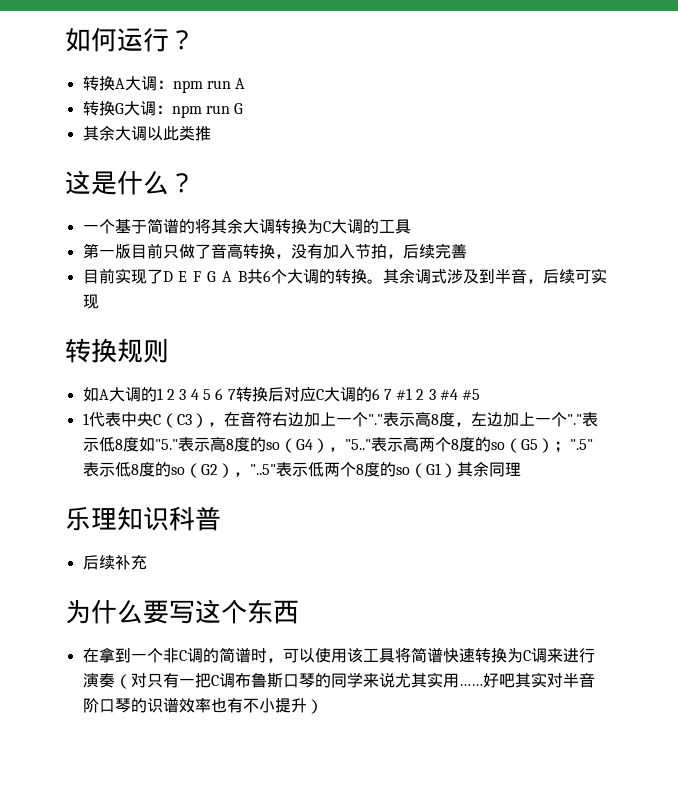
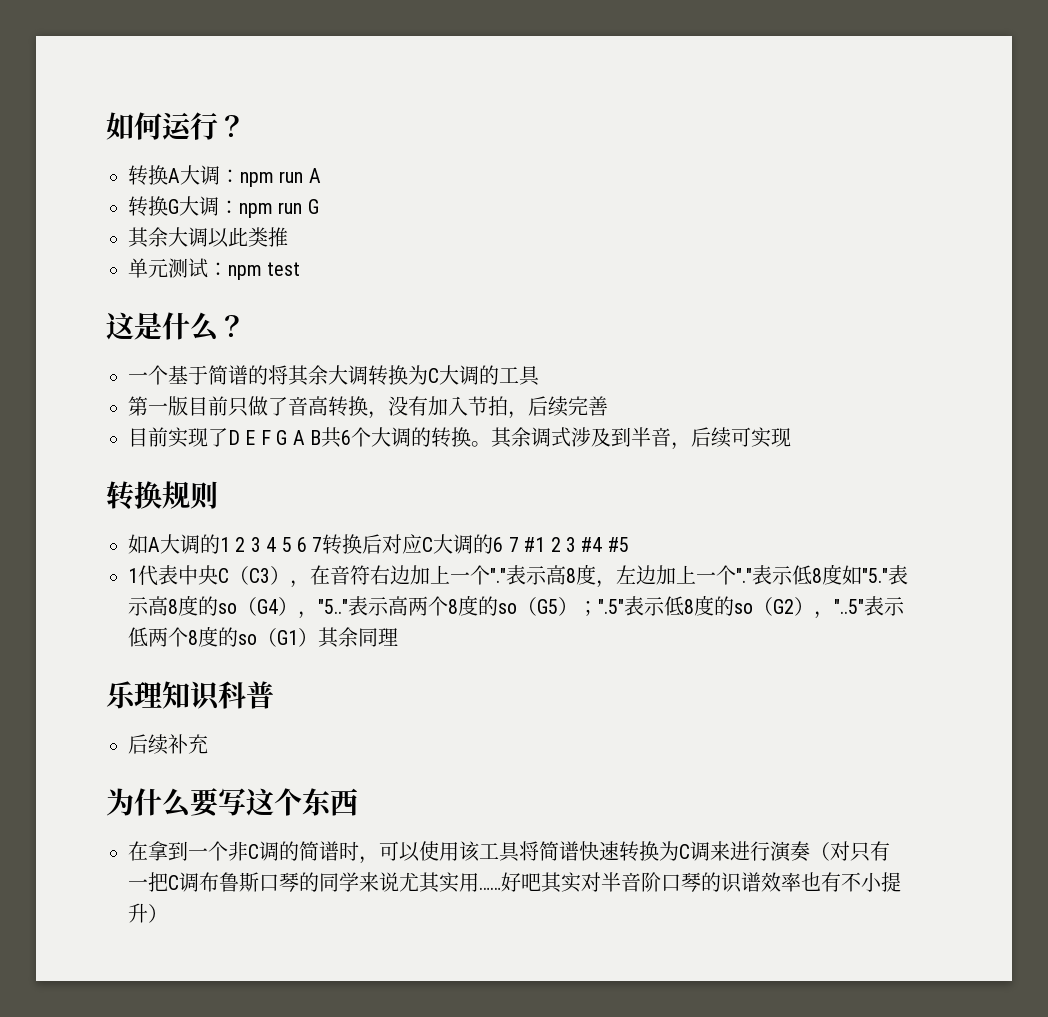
+ 单元测试：npm test

